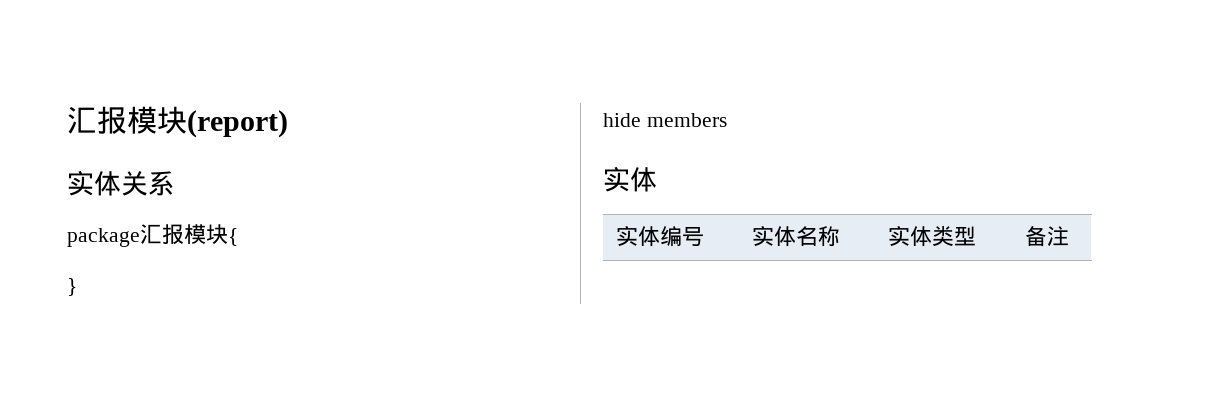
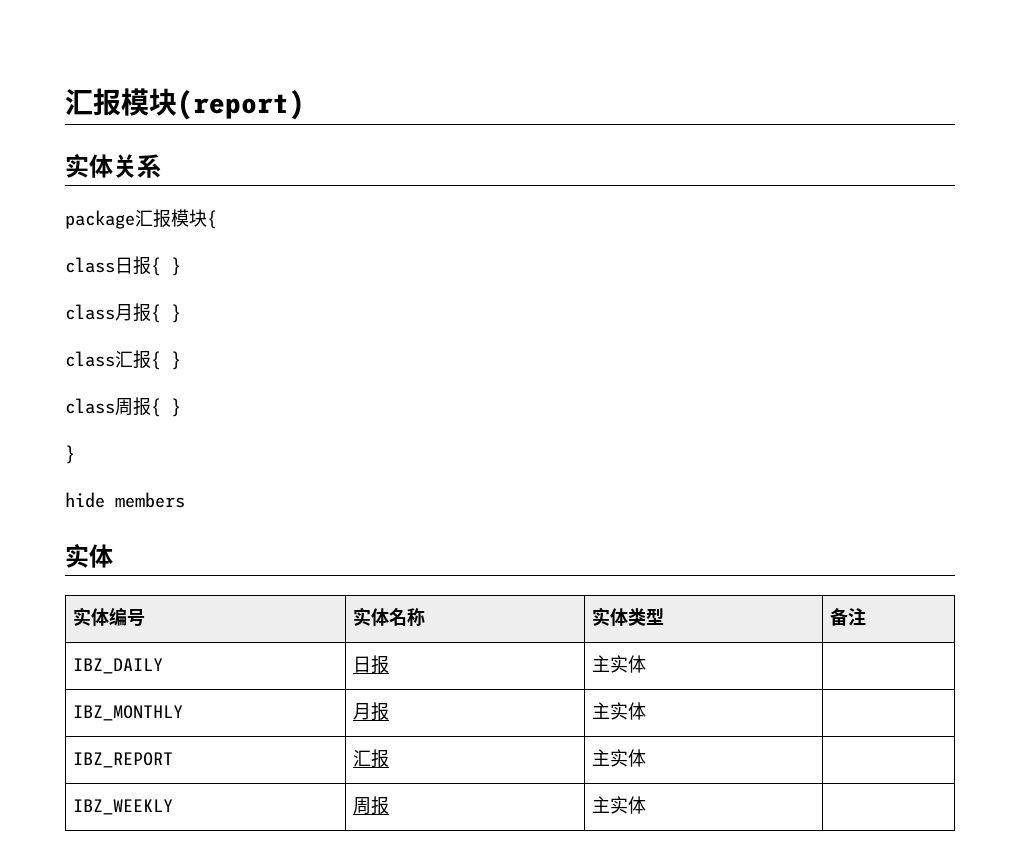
+ class日报{ }
+ class月报{ }
+ class汇报{ }
+ class周报{ }
+ IBZ_DAILY | 日报 | 主实体 |
+ IBZ_MONTHLY | 月报 | 主实体 |
+ IBZ_REPORT | 汇报 | 主实体 |
+ IBZ_WEEKLY | 周报 | 主实体 |

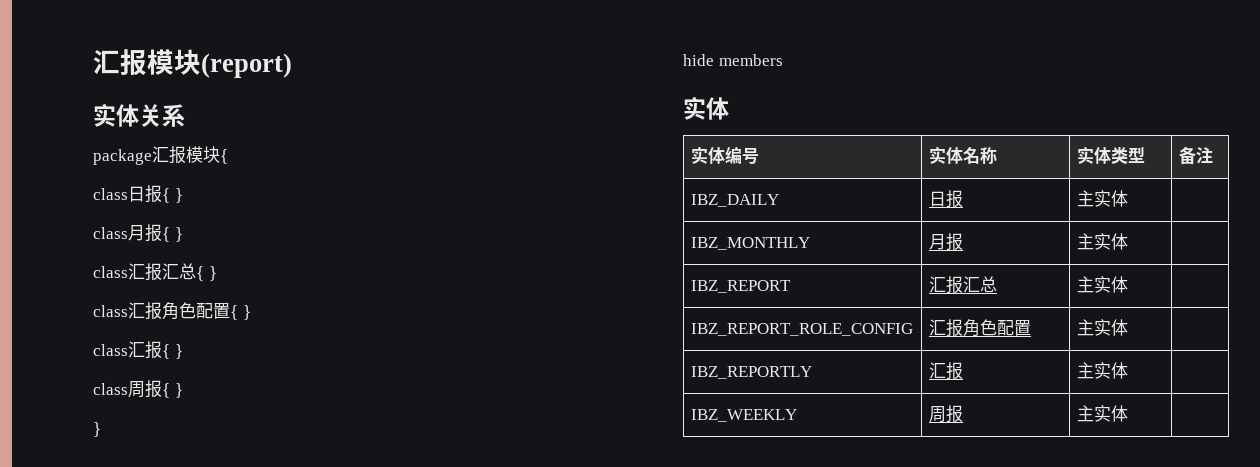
+ class汇报汇总{ }
+ class汇报角色配置{ }
- IBZ_REPORT | 汇报 | 主实体 |
+ IBZ_REPORT | 汇报汇总 | 主实体 |
+ IBZ_REPORT_ROLE_CONFIG | 汇报角色配置 | 主实体 |
+ IBZ_REPORTLY | 汇报 | 主实体 |

